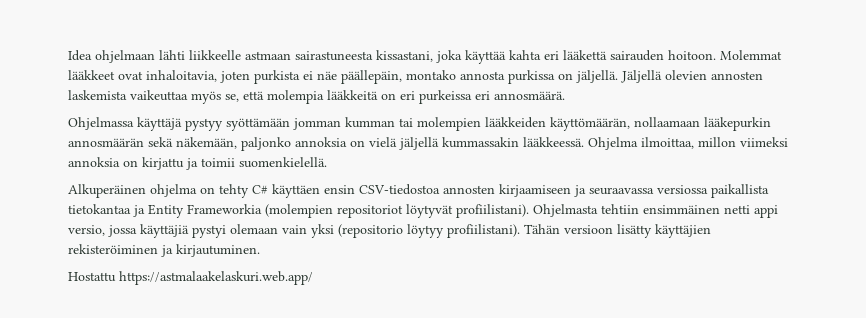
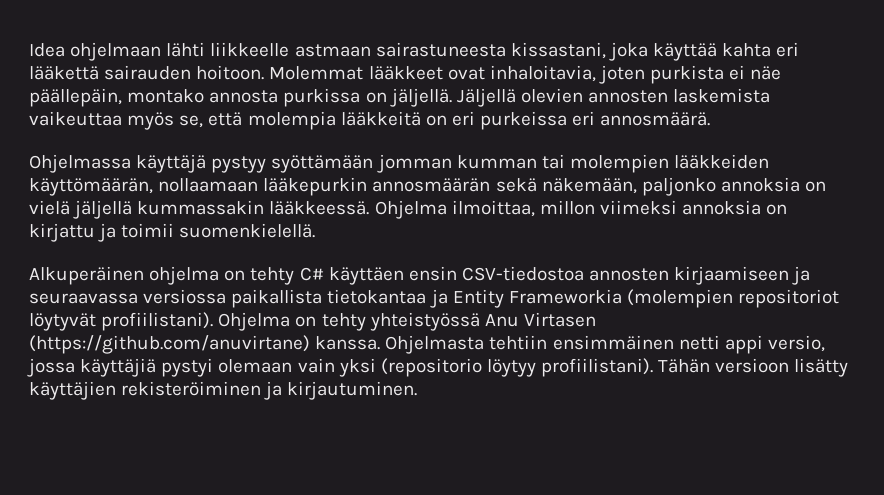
+ Ohjelma on tehty yhteistyössä Anu Virtasen (https://github.com/anuvirtane) kanssa.
- Hostattu https://astmalaakelaskuri.web.app/

